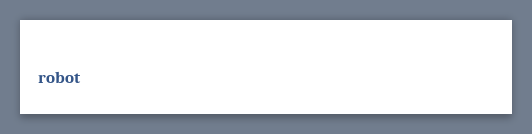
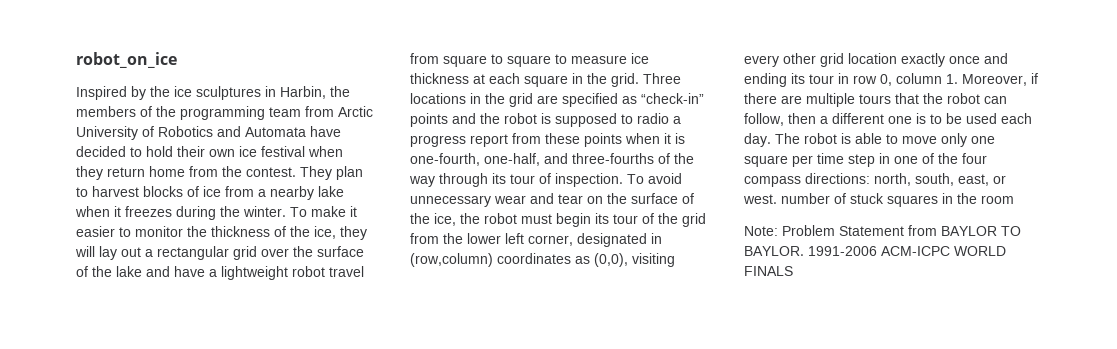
- robot
+ robot_on_ice
+ Inspired by the ice sculptures in Harbin, the members of the programming team from Arctic University of Robotics and Automata have decided to hold their own ice festival when they return home from the contest. They plan to harvest blocks of ice from a nearby lake when it freezes during the winter. To make it easier to monitor the thickness of the ice, they will lay out a rectangular grid over the surface of the lake and have a lightweight robot travel from square to square to measure ice thickness at each square in the grid. Three locations in the grid are specified as “check-in” points and the robot is supposed to radio a progress report from these points when it is one-fourth, one-half, and three-fourths of the way through its tour of inspection. To avoid unnecessary wear and tear on the surface of the ice, the robot must begin its tour of the grid from the lower left corner, designated in (row,column) coordinates as (0,0), visiting every other grid location exactly once and ending its tour in row 0, column 1. Moreover, if there are multiple tours that the robot can follow, then a different one is to be used each day. The robot is able to move only one square per time step in one of the four compass directions: north, south, east, or west. number of stuck squares in the room
+ Note: Problem Statement from BAYLOR TO BAYLOR. 1991-2006 ACM-ICPC WORLD FINALS

